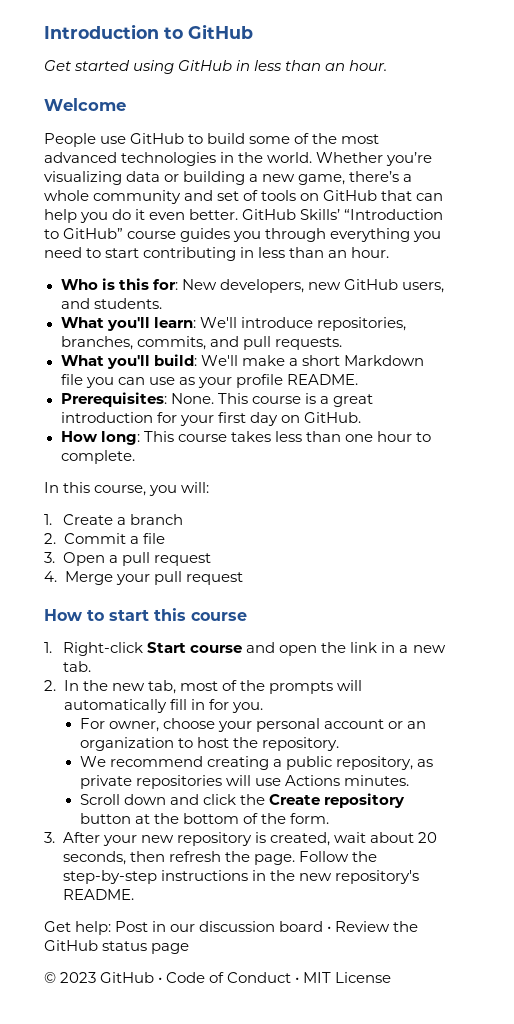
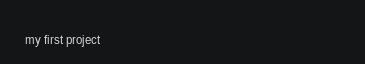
- Introduction to GitHub
- Get started using GitHub in less than an hour.
- Welcome
- People use GitHub to build some of the most advanced technologies in the world. Whether you’re visualizing data or building a new game, there’s a whole community and set of tools on GitHub that can help you do it even better. GitHub Skills’ “Introduction to GitHub” course guides you through everything you need to start contributing in less than an hour.
- Who is this for: New developers, new GitHub users, and students.
- What you'll learn: We'll introduce repositories, branches, commits, and pull requests.
- What you'll build: We'll make a short Markdown file you can use as your profile README.
- Prerequisites: None. This course is a great introduction for your first day on GitHub.
- How long: This course takes less than one hour to complete.
- In this course, you will:
- 1. Create a branch
- 2. Commit a file
- 3. Open a pull request
- 4. Merge your pull request
- How to start this course
- 1. Right-click Start course and open the link in a new tab.
- 2. In the new tab, most of the prompts will automatically fill in for you.
- For owner, choose your personal account or an organization to host the repository.
- We recommend creating a public repository, as private repositories will use Actions minutes.
- Scroll down and click the Create repository button at the bottom of the form.
- 3. After your new repository is created, wait about 20 seconds, then refresh the page. Follow the step-by-step instructions in the new repository's README.
- Get help: Post in our discussion board • Review the GitHub status page
- © 2023 GitHub • Code of Conduct • MIT License
+ my first project

